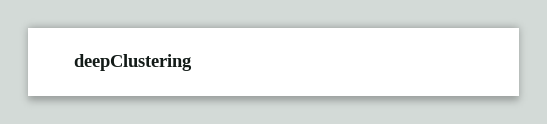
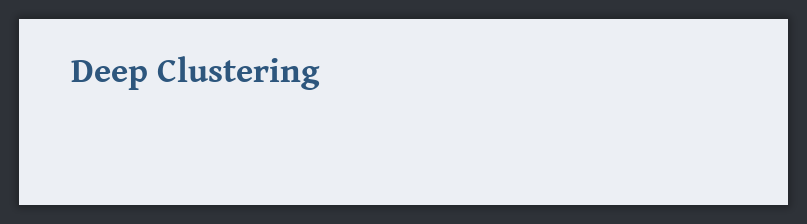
- deepClustering
+ Deep Clustering

